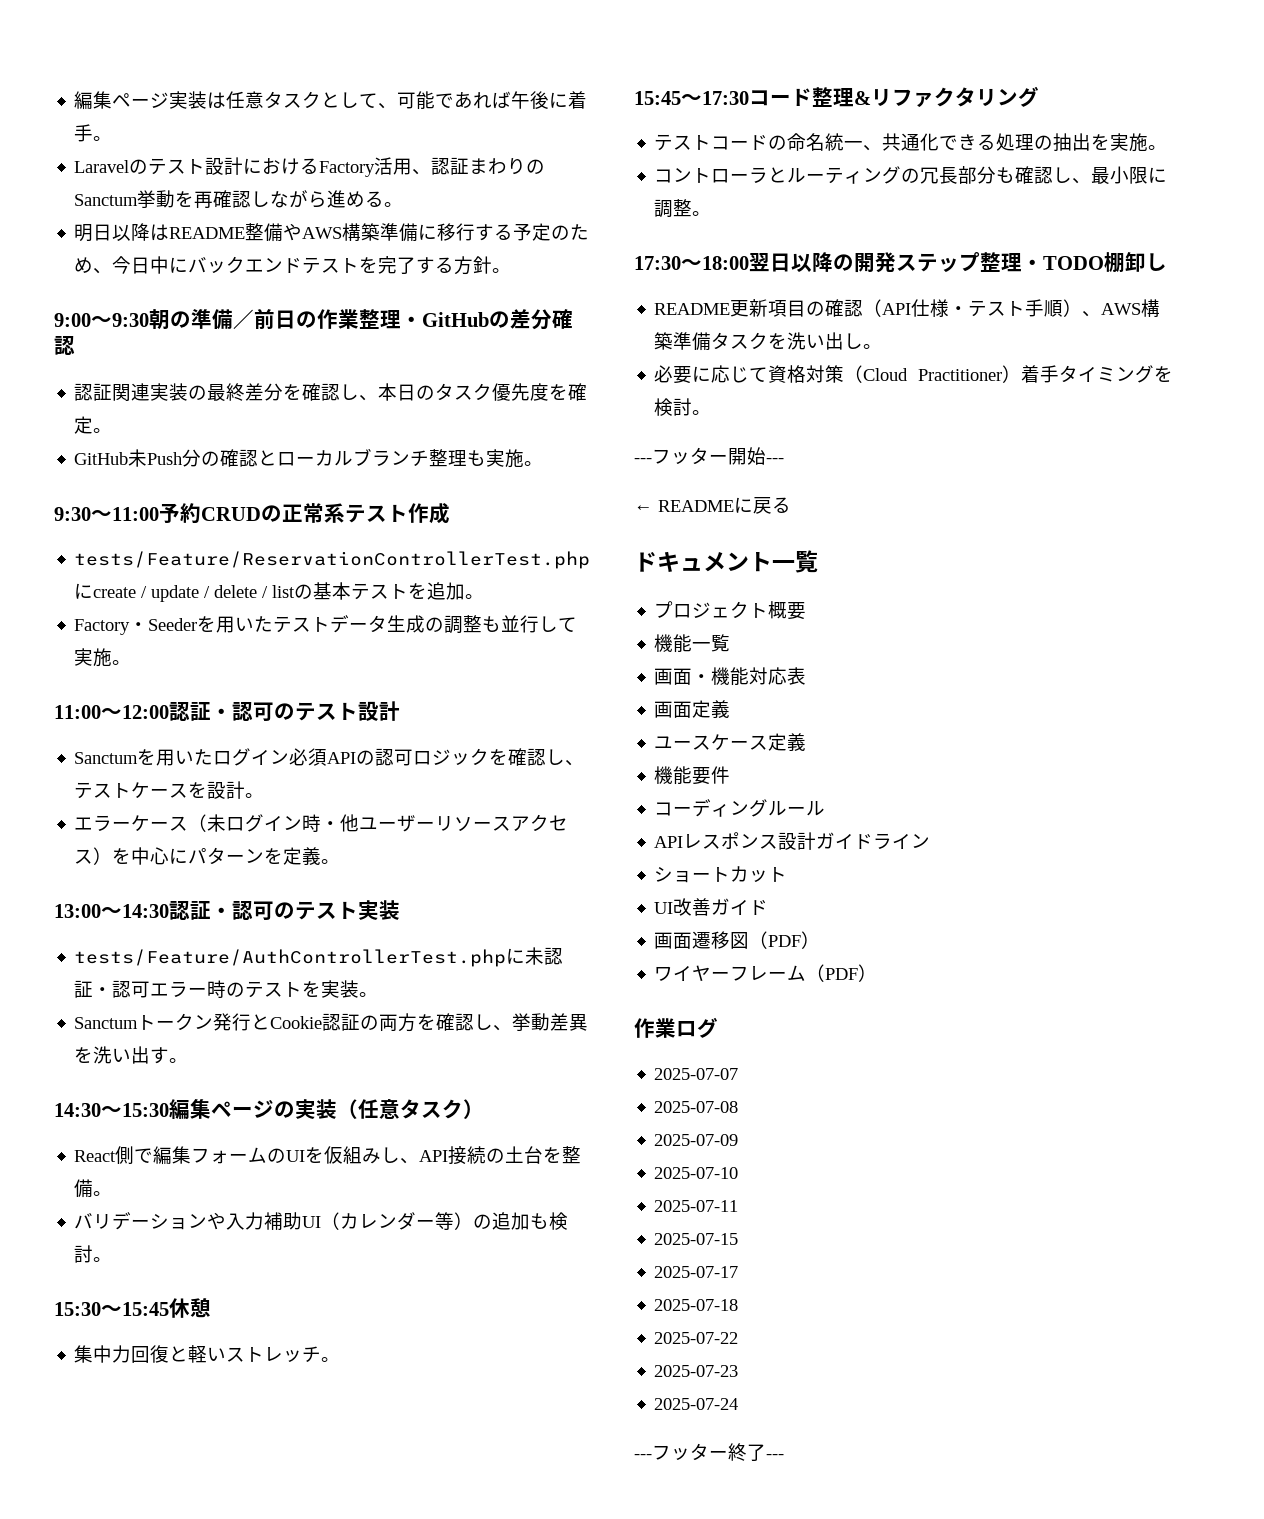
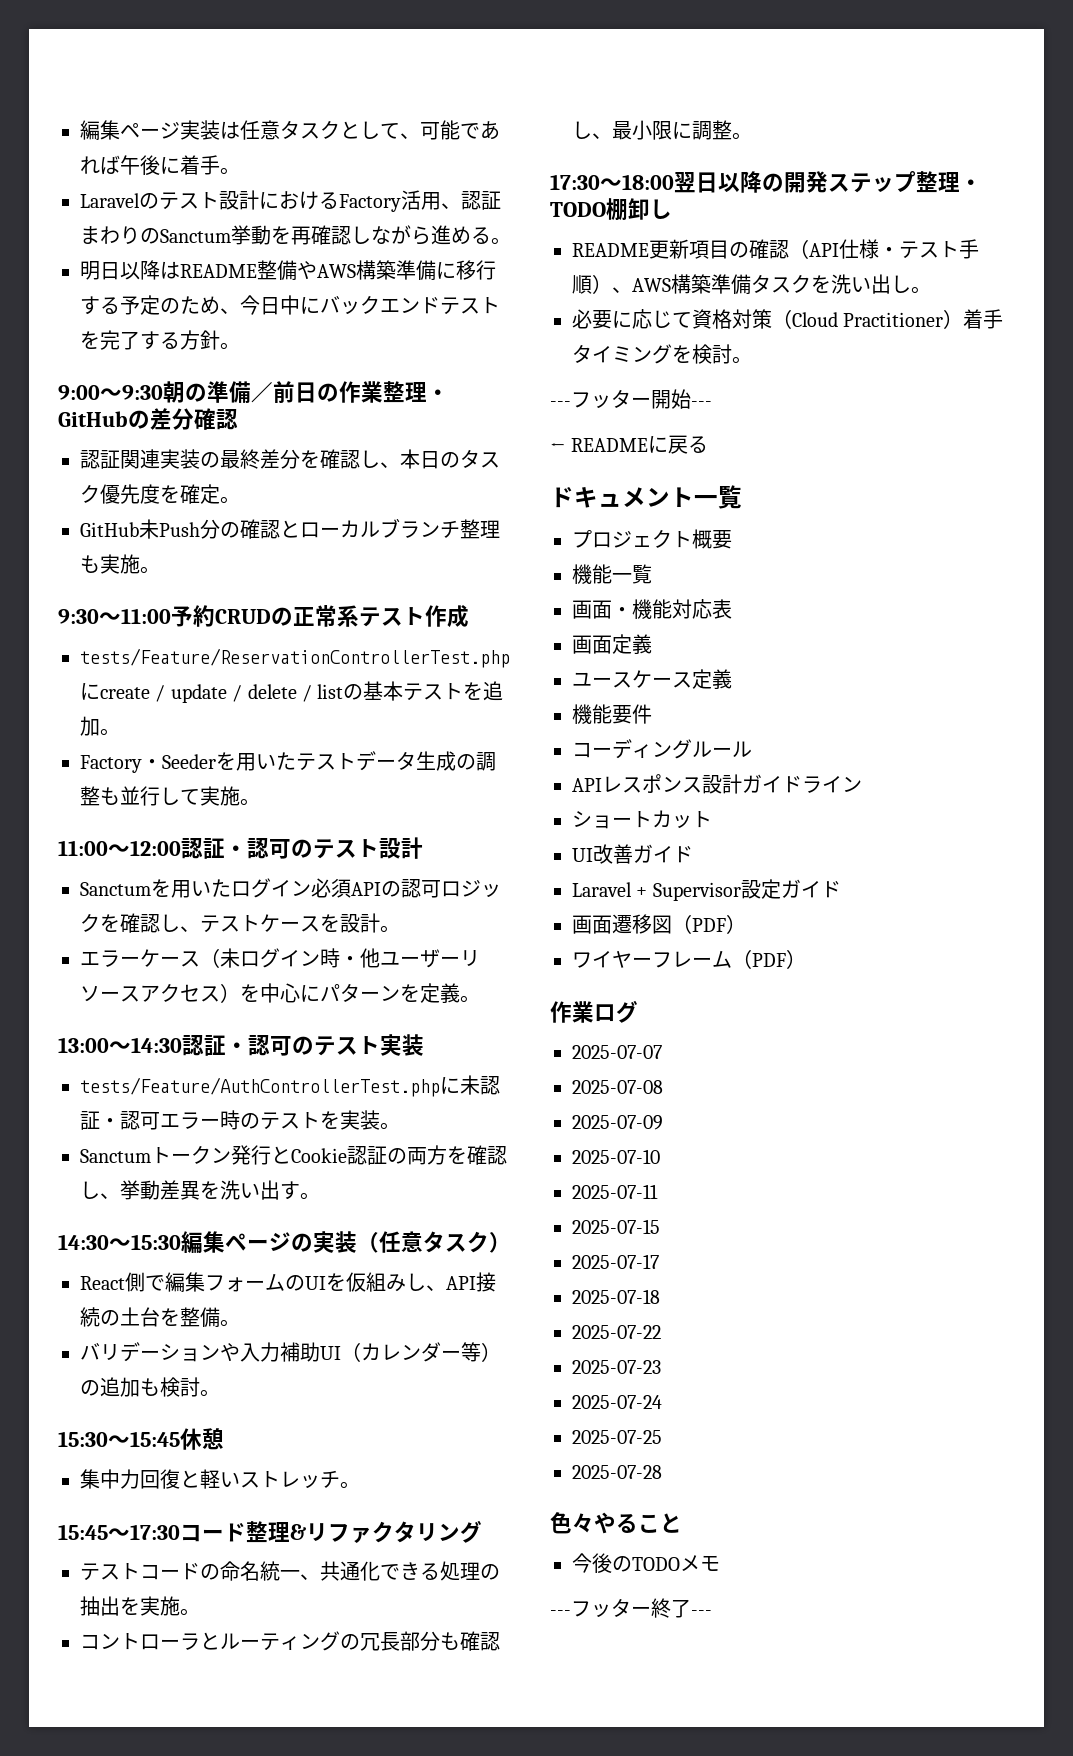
+ Laravel + Supervisor設定ガイド
+ 2025-07-25
+ 2025-07-28
+ 色々やること
+ 今後のTODOメモ

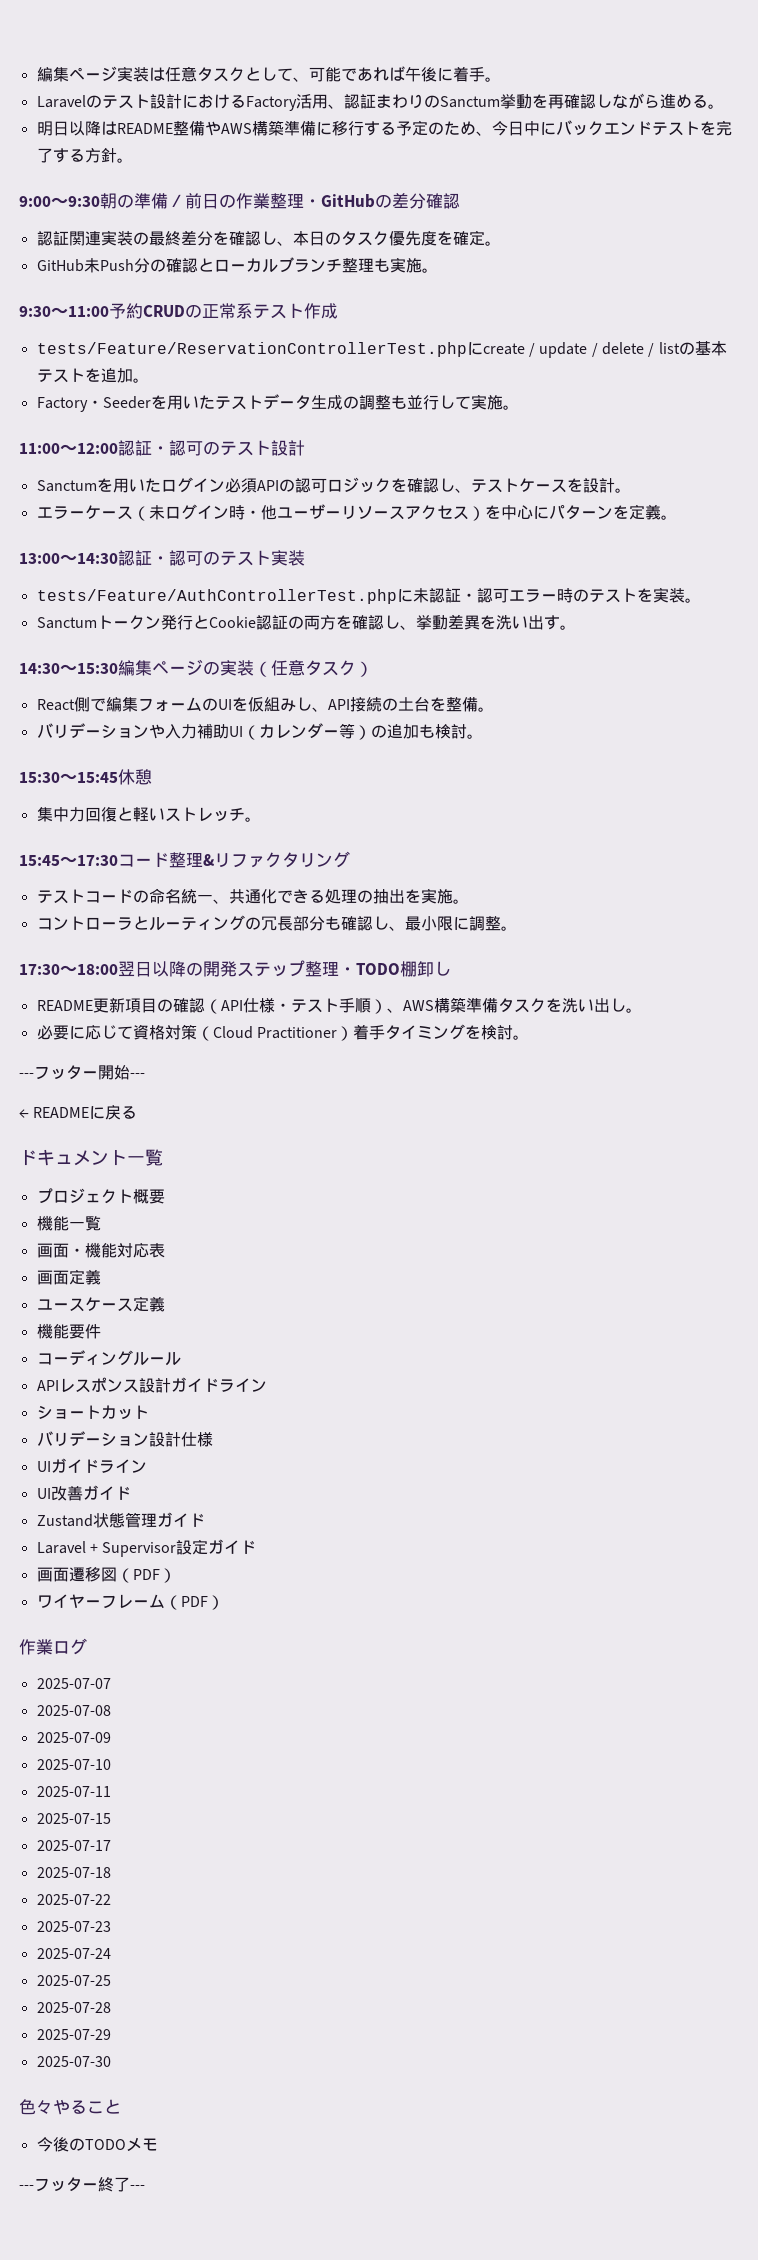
+ バリデーション設計仕様
+ UIガイドライン
+ Zustand状態管理ガイド
+ 2025-07-29
+ 2025-07-30

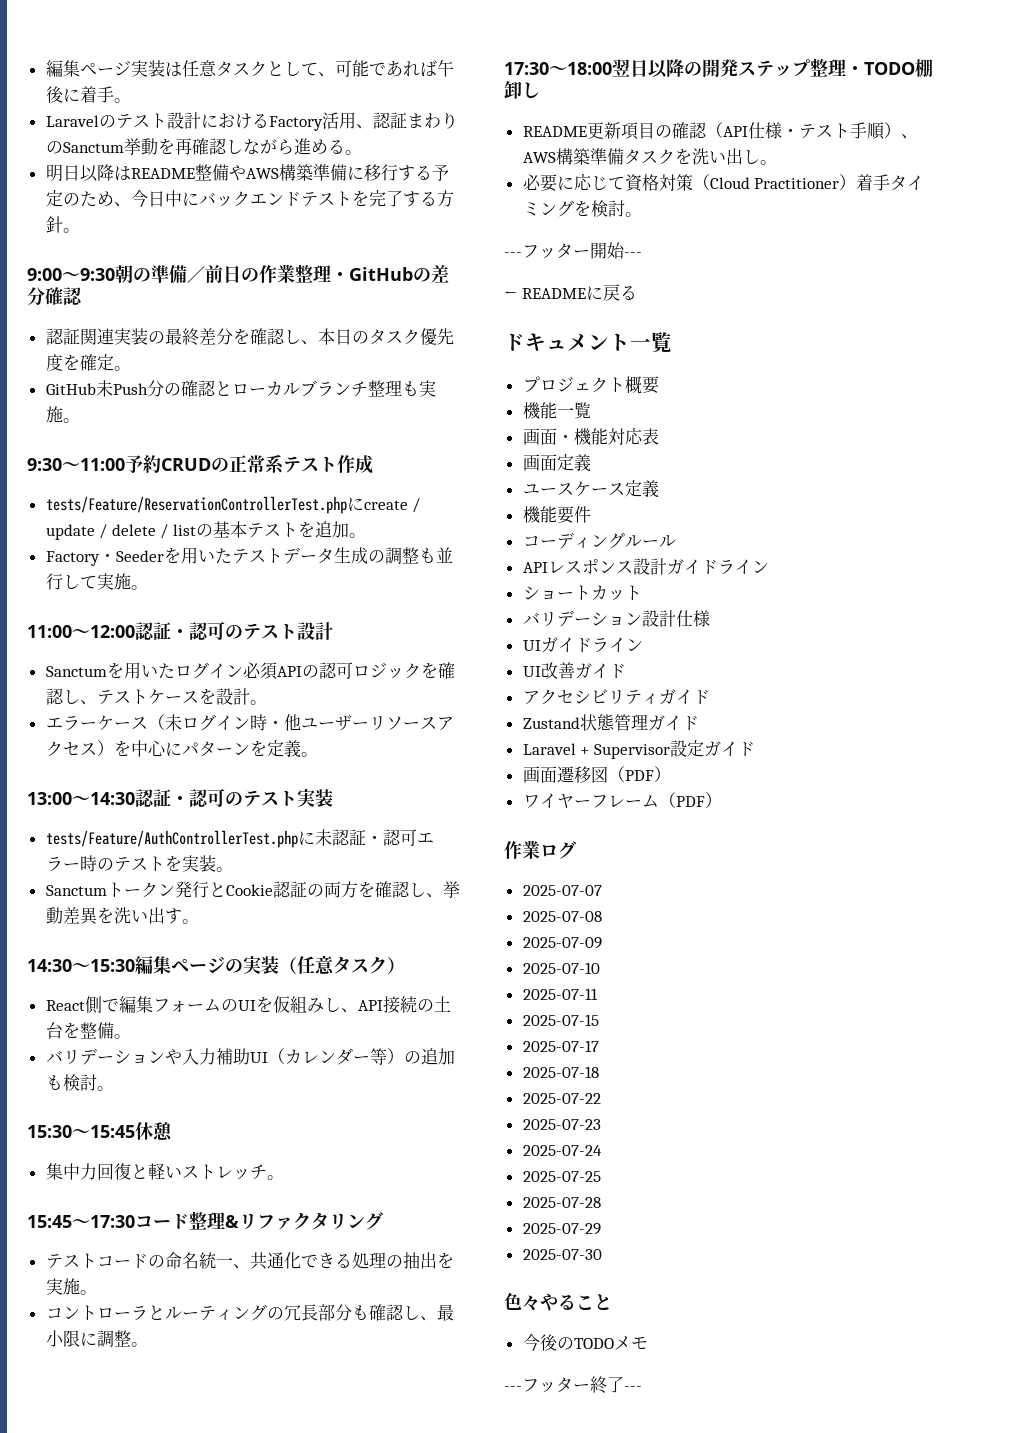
+ アクセシビリティガイド

